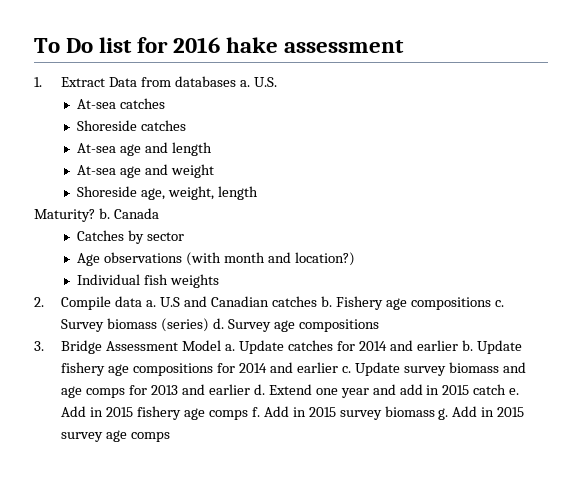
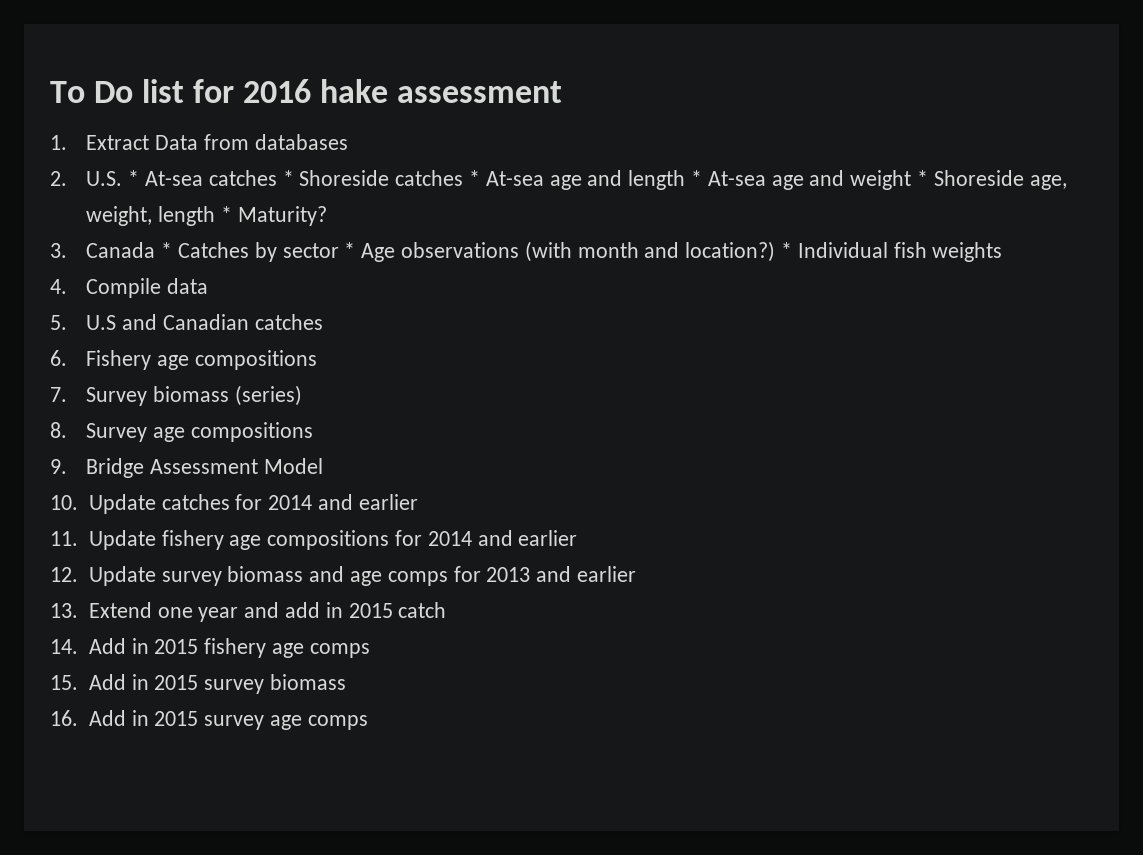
- 1. Extract Data from databases a. U.S.
- At-sea catches
- Shoreside catches
- At-sea age and length
- At-sea age and weight
- Shoreside age, weight, length
- Maturity? b. Canada
- Catches by sector
- Age observations (with month and location?)
- Individual fish weights
+ 1. Extract Data from databases
+ 2. U.S. * At-sea catches * Shoreside catches * At-sea age and length * At-sea age and weight * Shoreside age, weight, length * Maturity?
+ 3. Canada * Catches by sector * Age observations (with month and location?) * Individual fish weights
- 2. Compile data a. U.S and Canadian catches b. Fishery age compositions c. Survey biomass (series) d. Survey age compositions
+ 4. Compile data
+ 5. U.S and Canadian catches
+ 6. Fishery age compositions
+ 7. Survey biomass (series)
+ 8. Survey age compositions
- 3. Bridge Assessment Model a. Update catches for 2014 and earlier b. Update fishery age compositions for 2014 and earlier c. Update survey biomass and age comps for 2013 and earlier d. Extend one year and add in 2015 catch e. Add in 2015 fishery age comps f. Add in 2015 survey biomass g. Add in 2015 survey age comps
+ 9. Bridge Assessment Model
+ 10. Update catches for 2014 and earlier
+ 11. Update fishery age compositions for 2014 and earlier
+ 12. Update survey biomass and age comps for 2013 and earlier
+ 13. Extend one year and add in 2015 catch
+ 14. Add in 2015 fishery age comps
+ 15. Add in 2015 survey biomass
+ 16. Add in 2015 survey age comps

